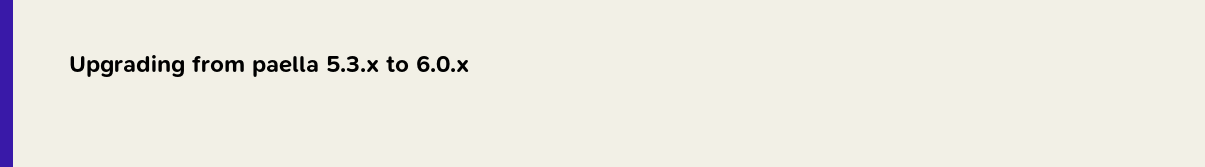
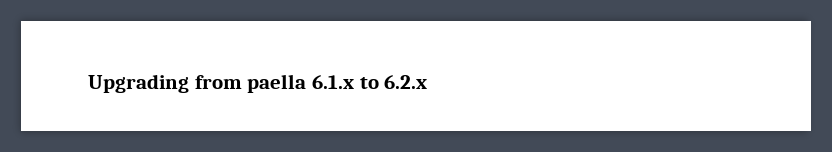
- Upgrading from paella 5.3.x to 6.0.x
+ Upgrading from paella 6.1.x to 6.2.x

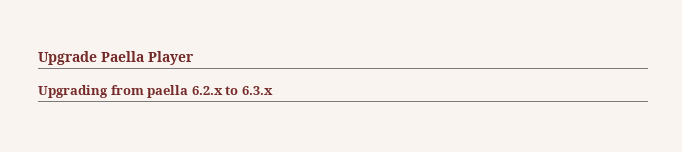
- Upgrading from paella 6.1.x to 6.2.x
+ Upgrade Paella Player
+ Upgrading from paella 6.2.x to 6.3.x

